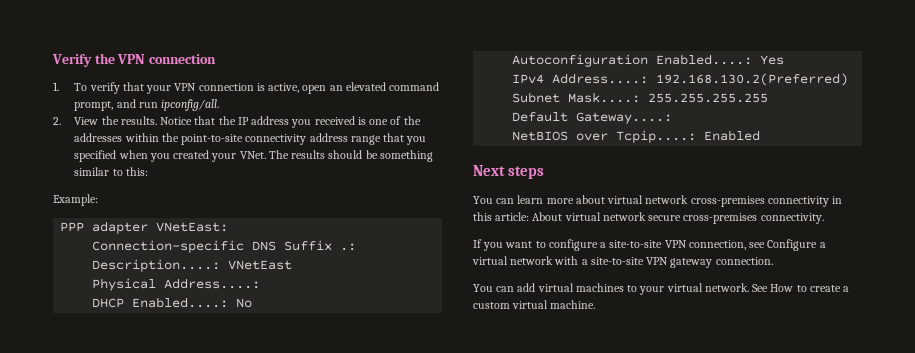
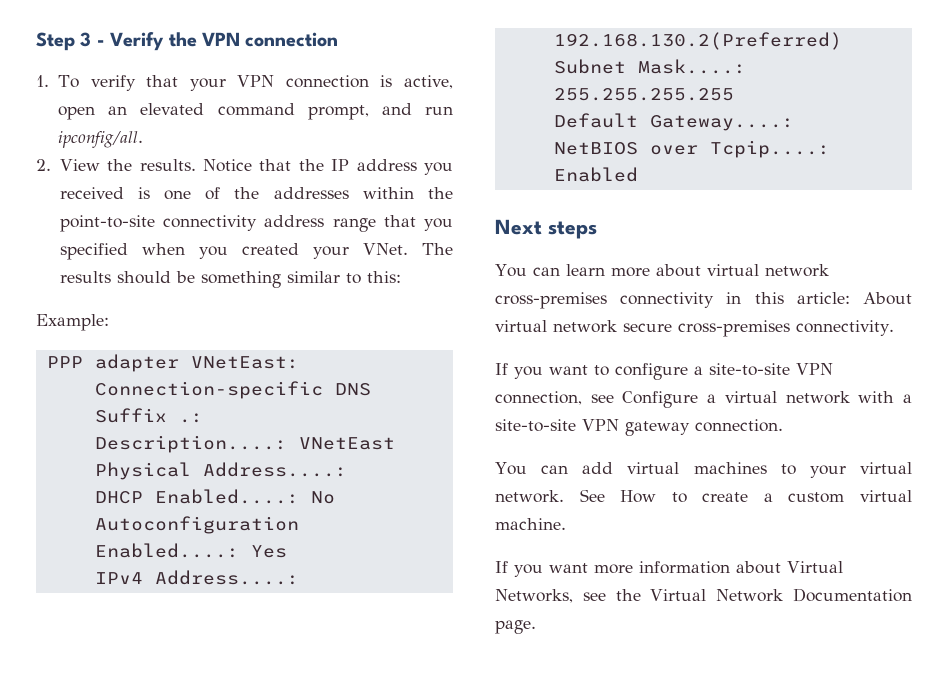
- Verify the VPN connection
+ Step 3 - Verify the VPN connection
+ If you want more information about Virtual Networks, see the Virtual Network Documentation page.

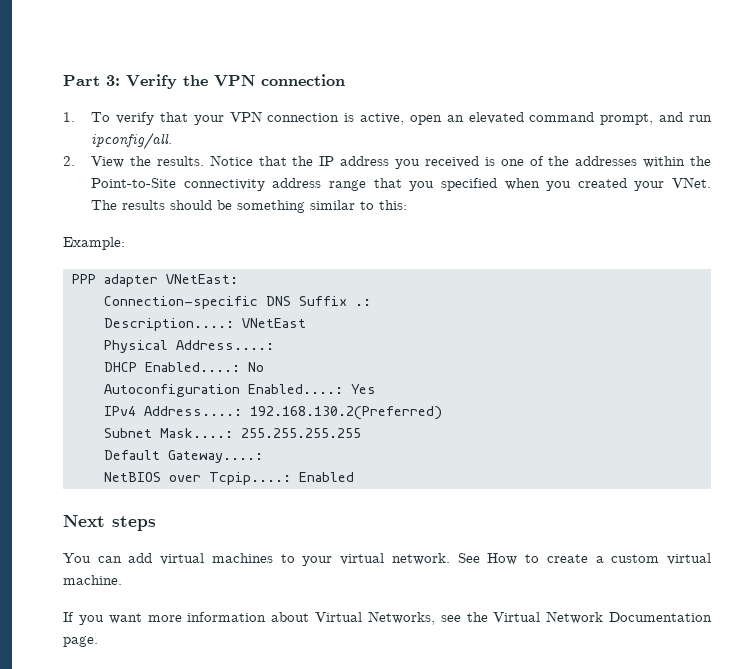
- Step 3 - Verify the VPN connection
+ Part 3: Verify the VPN connection
- Notice that the IP address you received is one of the addresses within the point-to-site connectivity address range that you specified when you created your VNet.
+ Notice that the IP address you received is one of the addresses within the Point-to-Site connectivity address range that you specified when you created your VNet.
- You can learn more about virtual network cross-premises connectivity in this article: About virtual network secure cross-premises connectivity.
- If you want to configure a site-to-site VPN connection, see Configure a virtual network with a site-to-site VPN gateway connection.

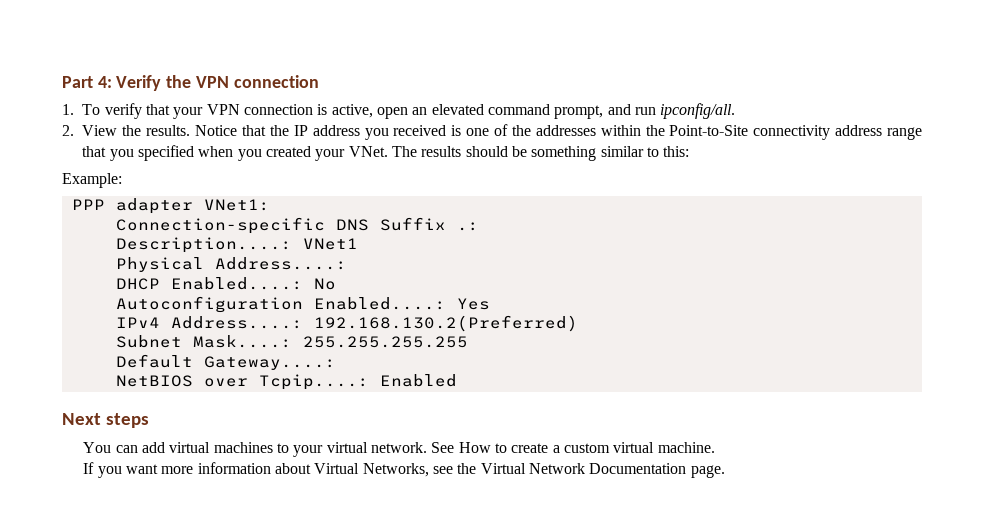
- Part 3: Verify the VPN connection
+ Part 4: Verify the VPN connection
- PPP adapter VNetEast:
+ PPP adapter VNet1:
- Description....: VNetEast
+ Description....: VNet1

